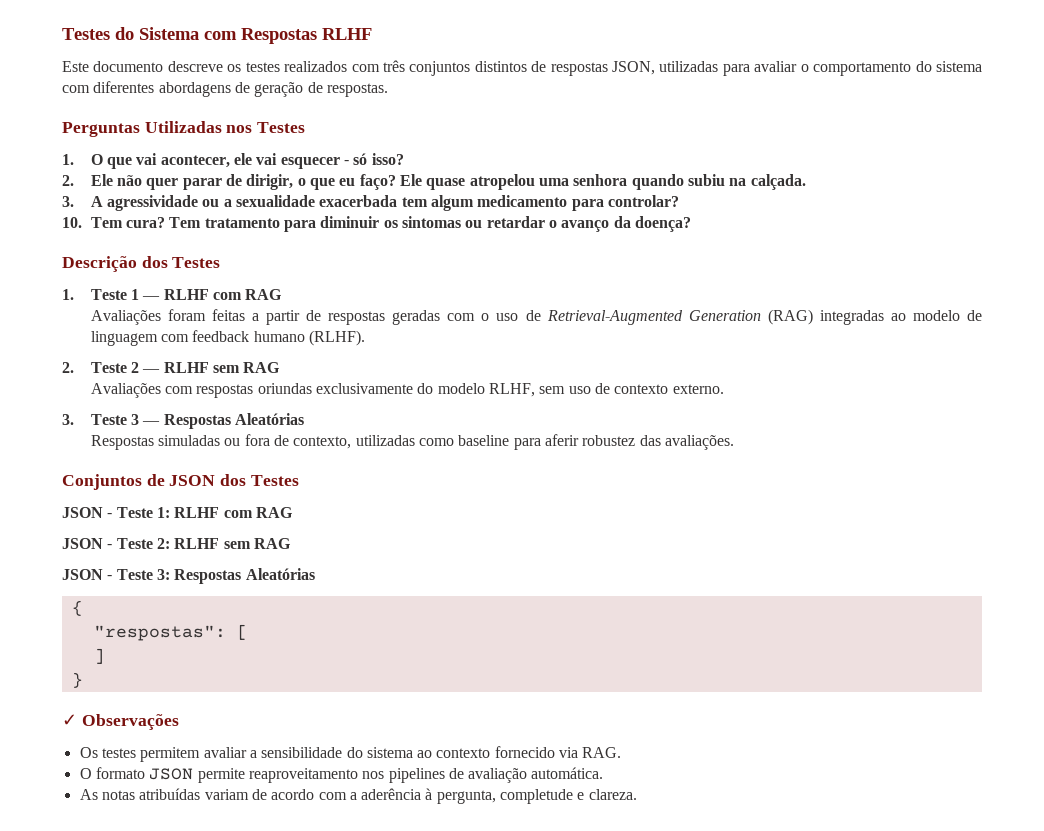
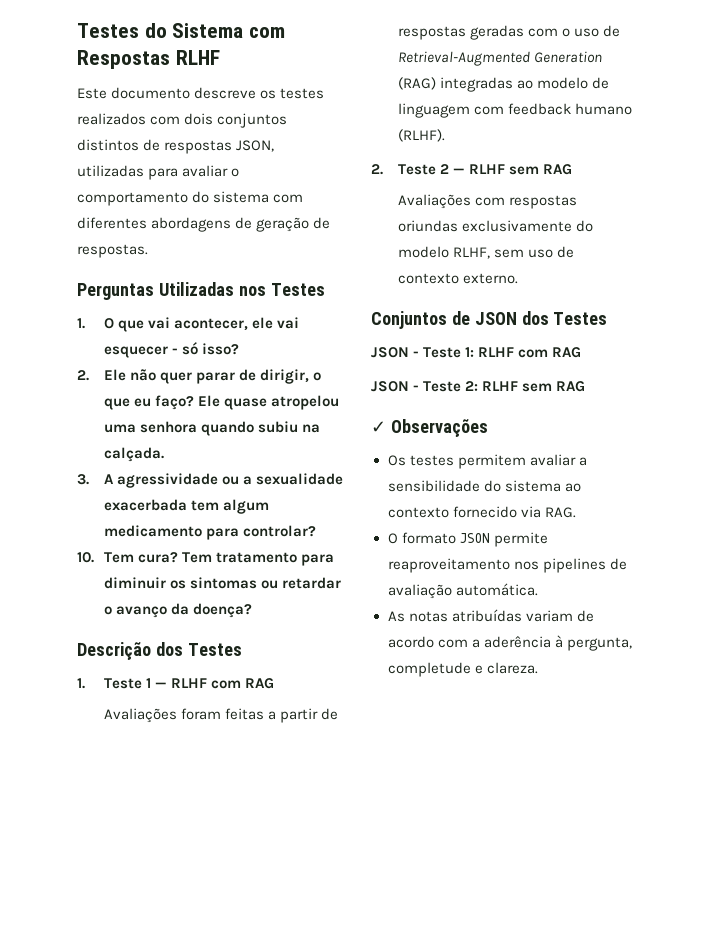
- Este documento descreve os testes realizados com três conjuntos distintos de respostas JSON, utilizadas para avaliar o comportamento do sistema com diferentes abordagens de geração de respostas.
+ Este documento descreve os testes realizados com dois conjuntos distintos de respostas JSON, utilizadas para avaliar o comportamento do sistema com diferentes abordagens de geração de respostas.
- 3. Teste 3 — Respostas Aleatórias
- Respostas simuladas ou fora de contexto, utilizadas como baseline para aferir robustez das avaliações.
- JSON - Teste 3: Respostas Aleatórias
- {
- "respostas": [
- ]
- }

